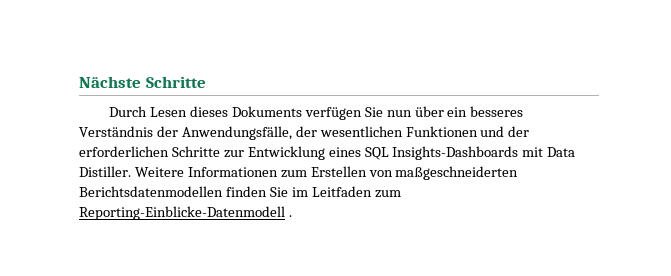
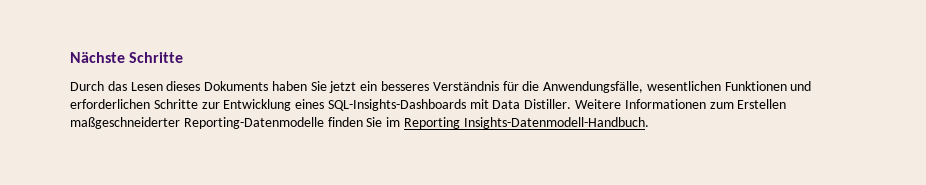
- Durch Lesen dieses Dokuments verfügen Sie nun über ein besseres Verständnis der Anwendungsfälle, der wesentlichen Funktionen und der erforderlichen Schritte zur Entwicklung eines SQL Insights-Dashboards mit Data Distiller.
+ Durch das Lesen dieses Dokuments haben Sie jetzt ein besseres Verständnis für die Anwendungsfälle, wesentlichen Funktionen und erforderlichen Schritte zur Entwicklung eines SQL-Insights-Dashboards mit Data Distiller.
- Weitere Informationen zum Erstellen von maßgeschneiderten Berichtsdatenmodellen finden Sie im Leitfaden zum Reporting-Einblicke-Datenmodell .
+ Weitere Informationen zum Erstellen maßgeschneiderter Reporting-Datenmodelle finden Sie im Reporting Insights-Datenmodell-Handbuch.

